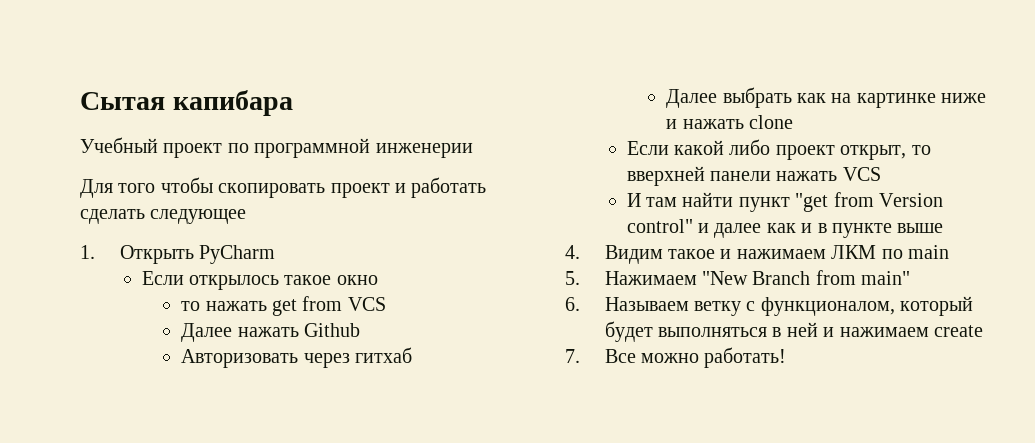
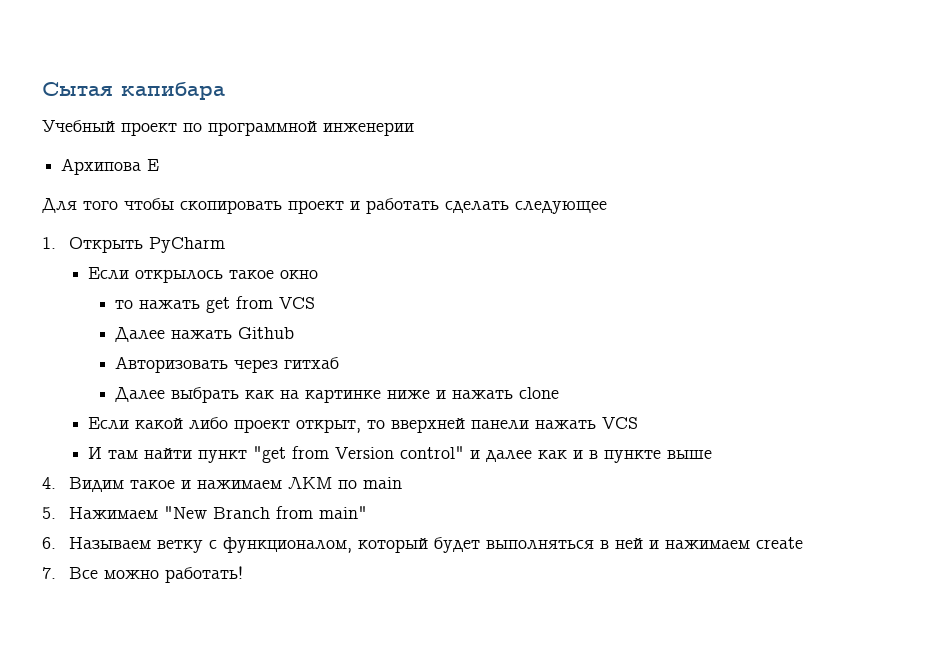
+ Архипова Е

